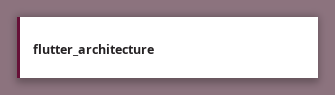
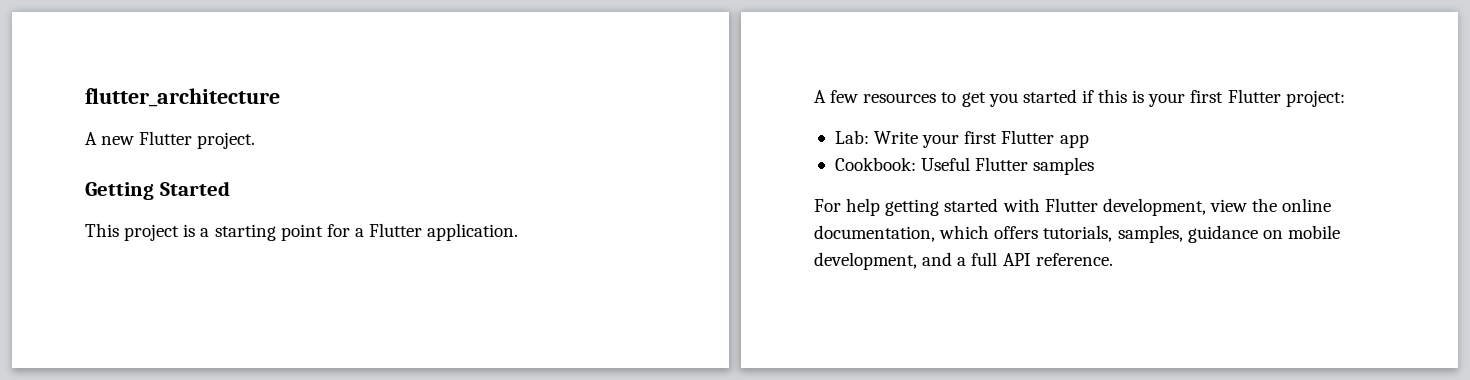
+ A new Flutter project.
+ Getting Started
+ This project is a starting point for a Flutter application.
+ A few resources to get you started if this is your first Flutter project:
+ Lab: Write your first Flutter app
+ Cookbook: Useful Flutter samples
+ For help getting started with Flutter development, view the online documentation, which offers tutorials, samples, guidance on mobile development, and a full API reference.

